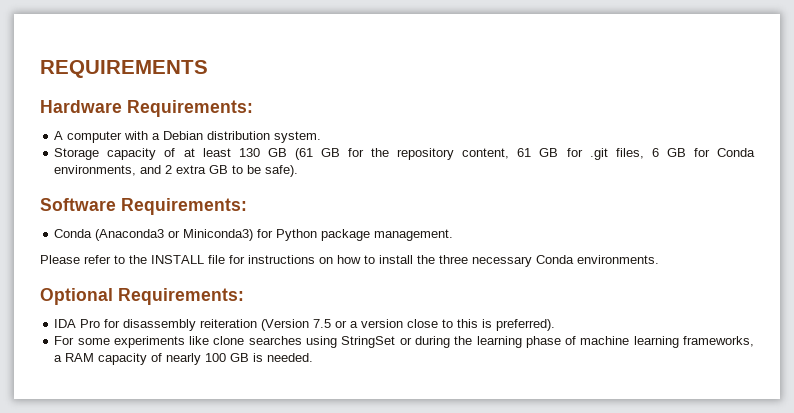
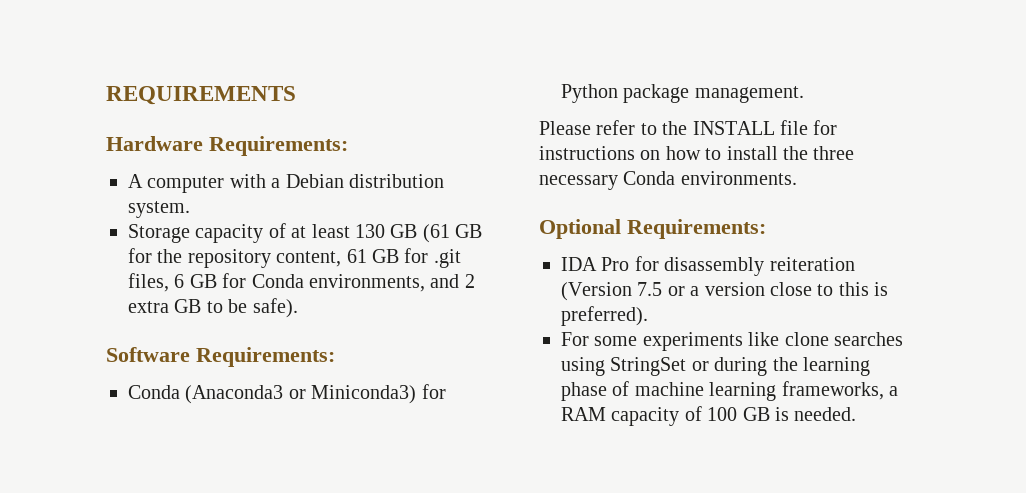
- For some experiments like clone searches using StringSet or during the learning phase of machine learning frameworks, a RAM capacity of nearly 100 GB is needed.
+ For some experiments like clone searches using StringSet or during the learning phase of machine learning frameworks, a RAM capacity of 100 GB is needed.

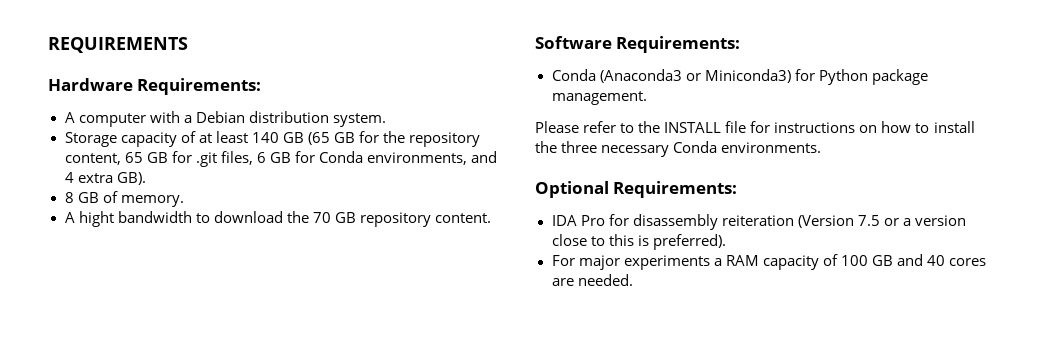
- Storage capacity of at least 130 GB (61 GB for the repository content, 61 GB for .git files, 6 GB for Conda environments, and 2 extra GB to be safe).
+ Storage capacity of at least 140 GB (65 GB for the repository content, 65 GB for .git files, 6 GB for Conda environments, and 4 extra GB).
+ 8 GB of memory.
+ A hight bandwidth to download the 70 GB repository content.
- For some experiments like clone searches using StringSet or during the learning phase of machine learning frameworks, a RAM capacity of 100 GB is needed.
+ For major experiments a RAM capacity of 100 GB and 40 cores are needed.

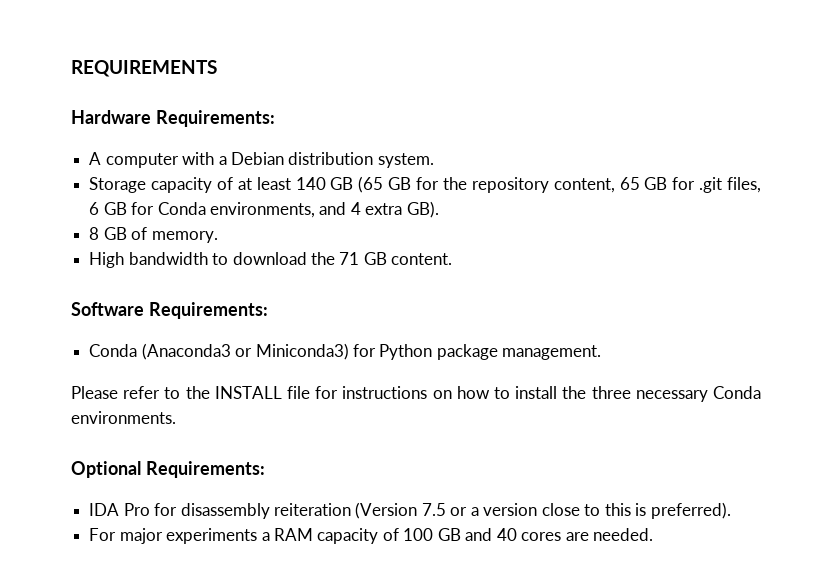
- A hight bandwidth to download the 70 GB repository content.
+ High bandwidth to download the 71 GB content.

